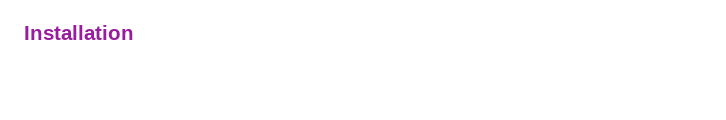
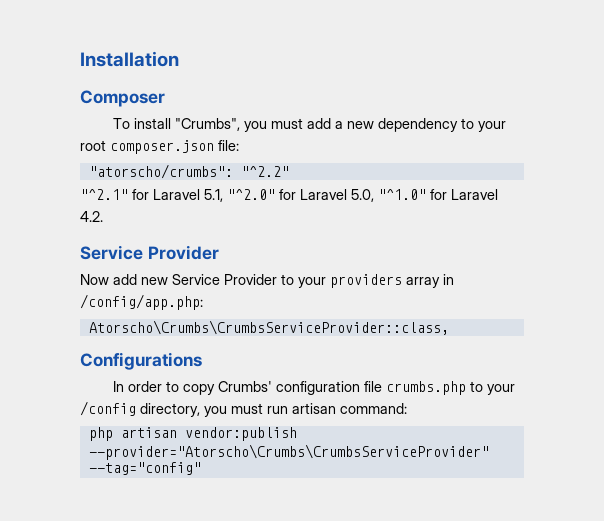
+ Composer
+ To install "Crumbs", you must add a new dependency to your root composer.json file:
+ "atorscho/crumbs": "^2.2"
+ "^2.1" for Laravel 5.1, "^2.0" for Laravel 5.0, "^1.0" for Laravel 4.2.
+ Service Provider
+ Now add new Service Provider to your providers array in /config/app.php:
+ Atorscho\Crumbs\CrumbsServiceProvider::class,
+ Configurations
+ In order to copy Crumbs' configuration file crumbs.php to your /config directory, you must run artisan command:
+ php artisan vendor:publish --provider="Atorscho\Crumbs\CrumbsServiceProvider" --tag="config"

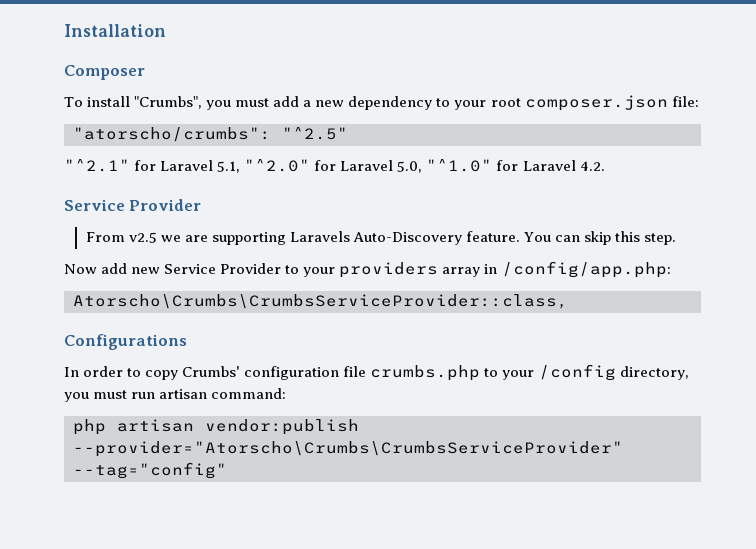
- "atorscho/crumbs": "^2.2"
+ "atorscho/crumbs": "^2.5"
+ From v2.5 we are supporting Laravels Auto-Discovery feature. You can skip this step.

